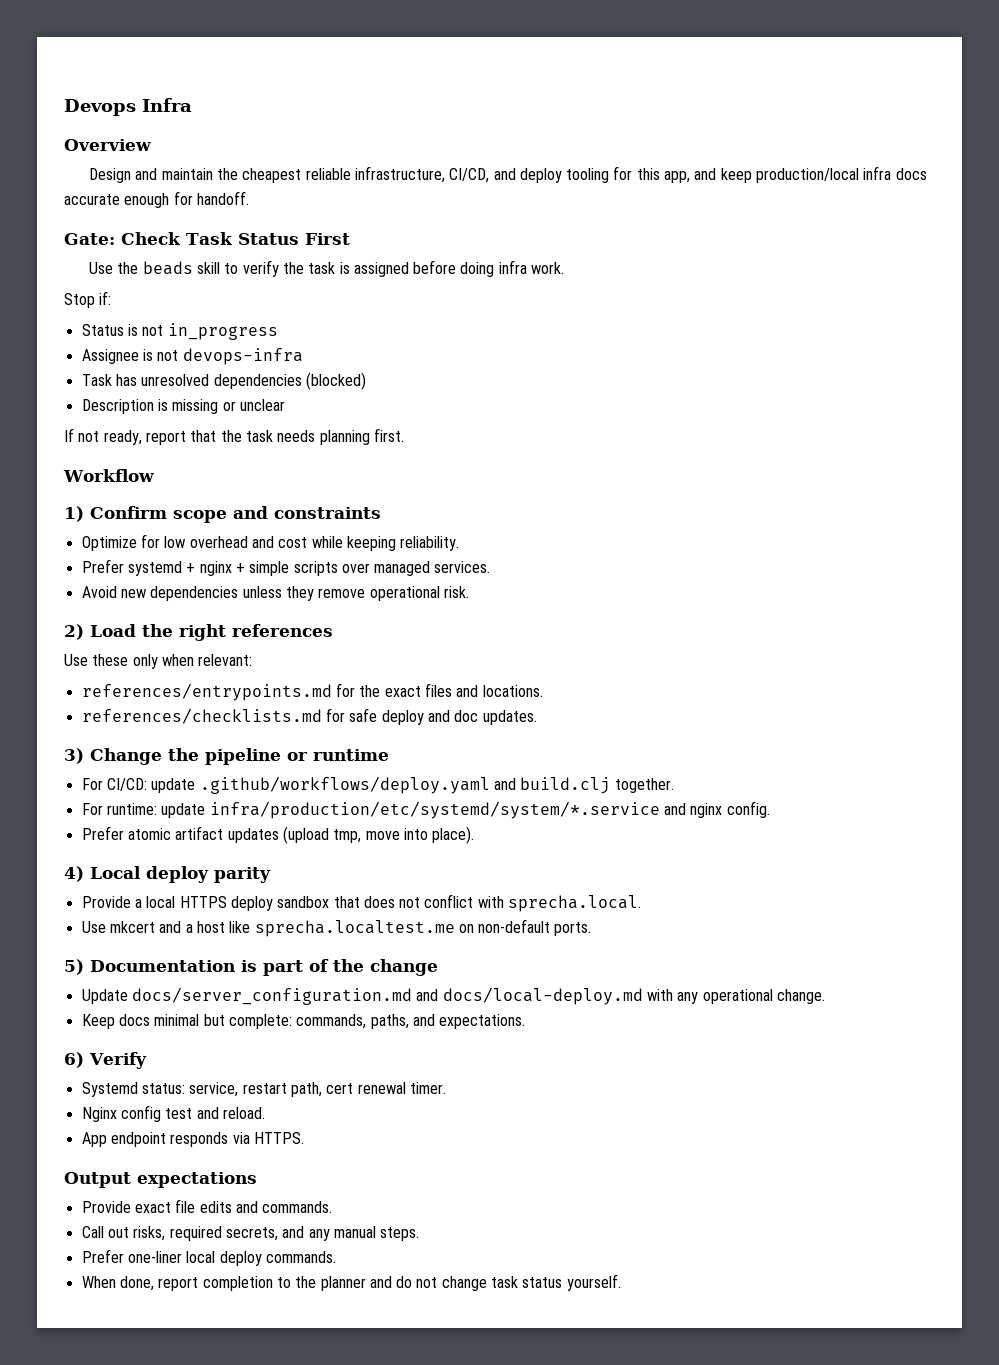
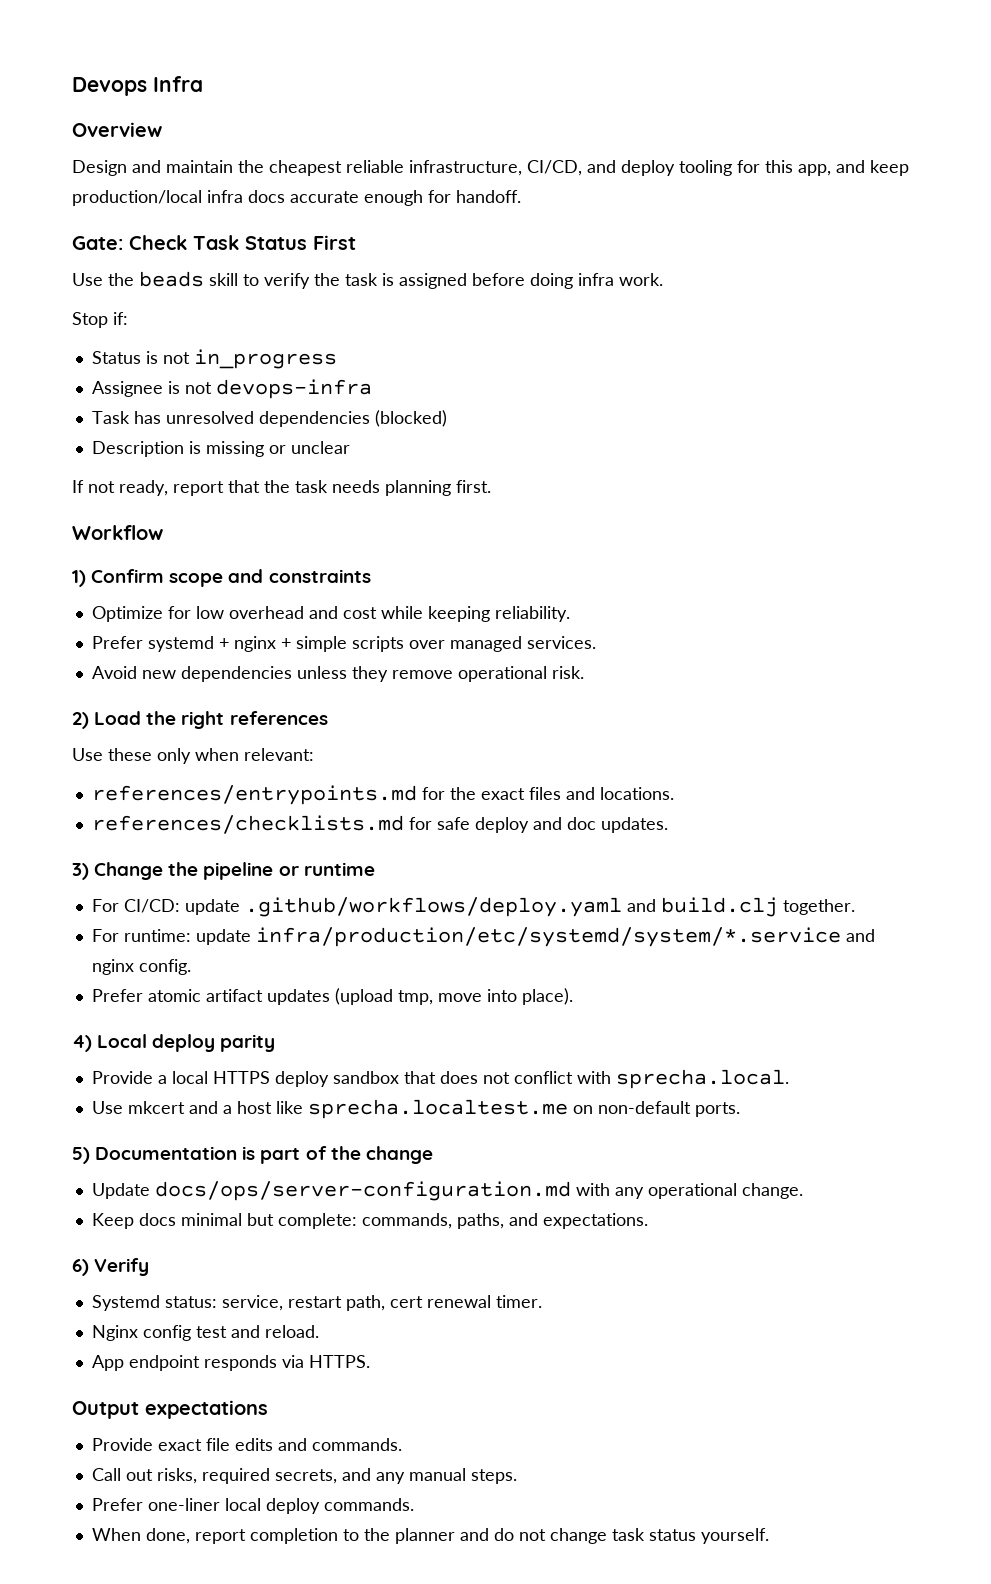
- Update docs/server_configuration.md and docs/local-deploy.md with any operational change.
+ Update docs/ops/server-configuration.md with any operational change.

